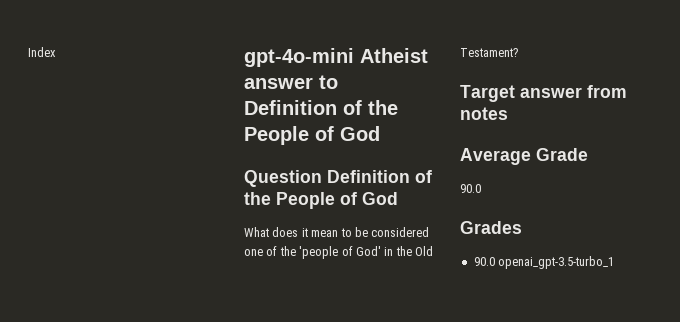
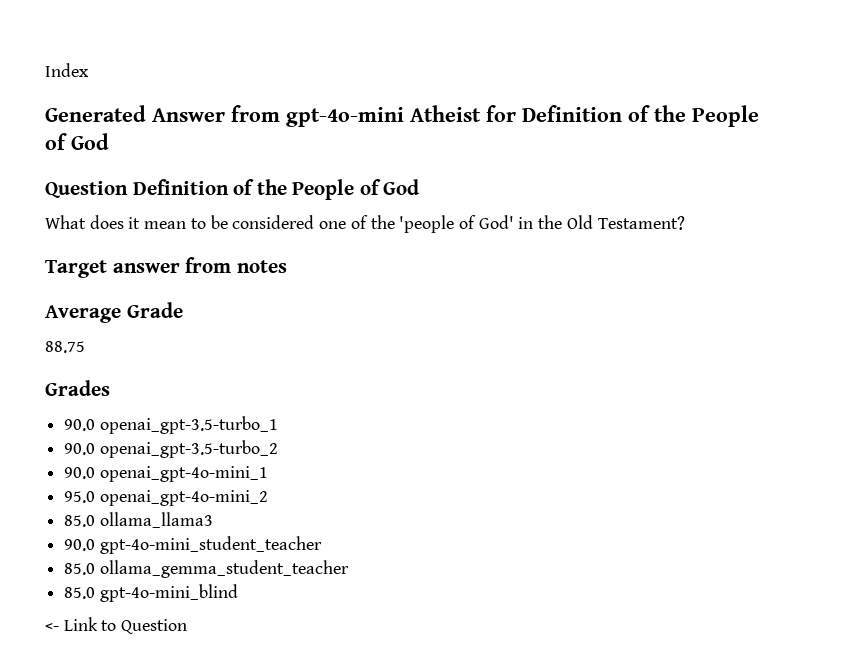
- gpt-4o-mini Atheist answer to Definition of the People of God
+ Generated Answer from gpt-4o-mini Atheist for Definition of the People of God
  Average Grade
- 90.0
+ 88.75
+ 90.0 openai_gpt-3.5-turbo_2
+ 90.0 openai_gpt-4o-mini_1
+ 95.0 openai_gpt-4o-mini_2
+ 85.0 ollama_llama3
+ 90.0 gpt-4o-mini_student_teacher
+ 85.0 ollama_gemma_student_teacher
+ 85.0 gpt-4o-mini_blind
+ <- Link to Question

